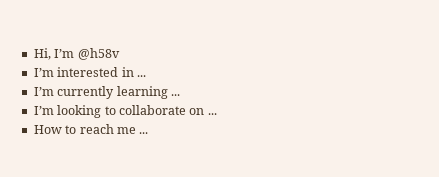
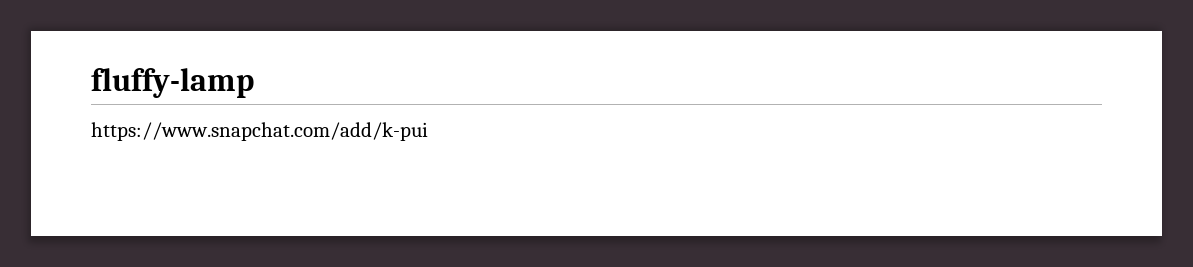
- Hi, I’m @h58v
- I’m interested in ...
- I’m currently learning ...
- I’m looking to collaborate on ...
- How to reach me ...
+ fluffy-lamp
+ https://www.snapchat.com/add/k-pui

